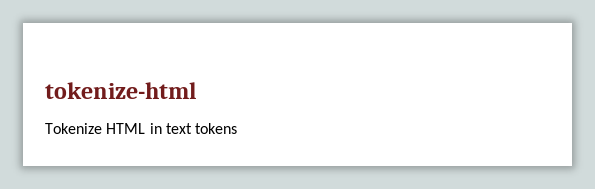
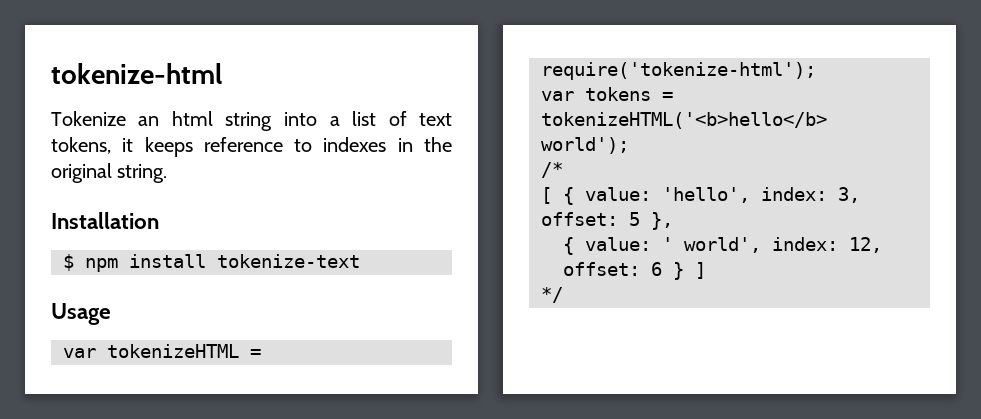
- Tokenize HTML in text tokens
+ Tokenize an html string into a list of text tokens, it keeps reference to indexes in the original string.
+ Installation
+ $ npm install tokenize-text
+ Usage
+ var tokenizeHTML = require('tokenize-html');
+ var tokens = tokenizeHTML('<b>hello</b> world');
+ /*
+ [ { value: 'hello', index: 3, offset: 5 },
+ { value: ' world', index: 12, offset: 6 } ]
+ */

